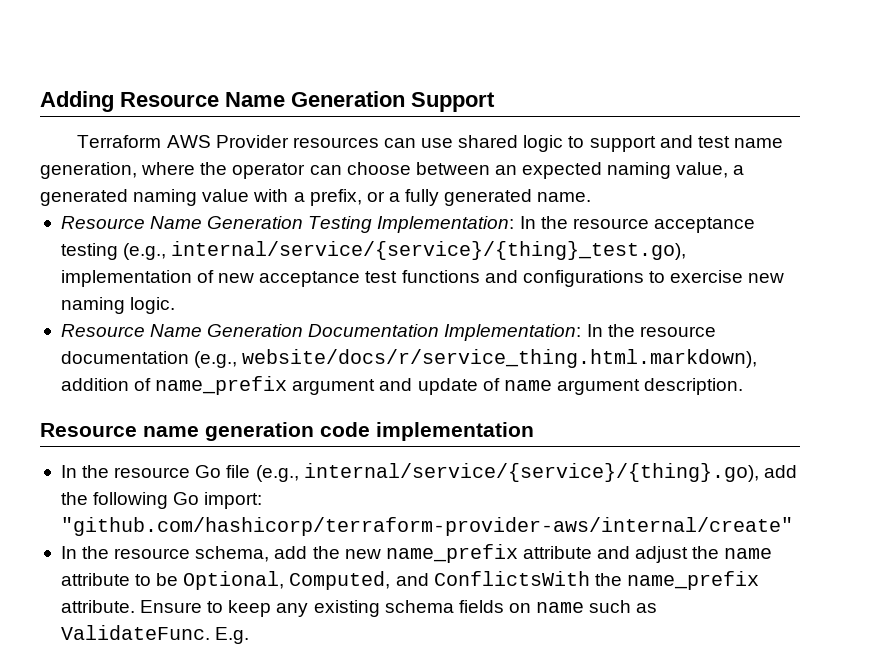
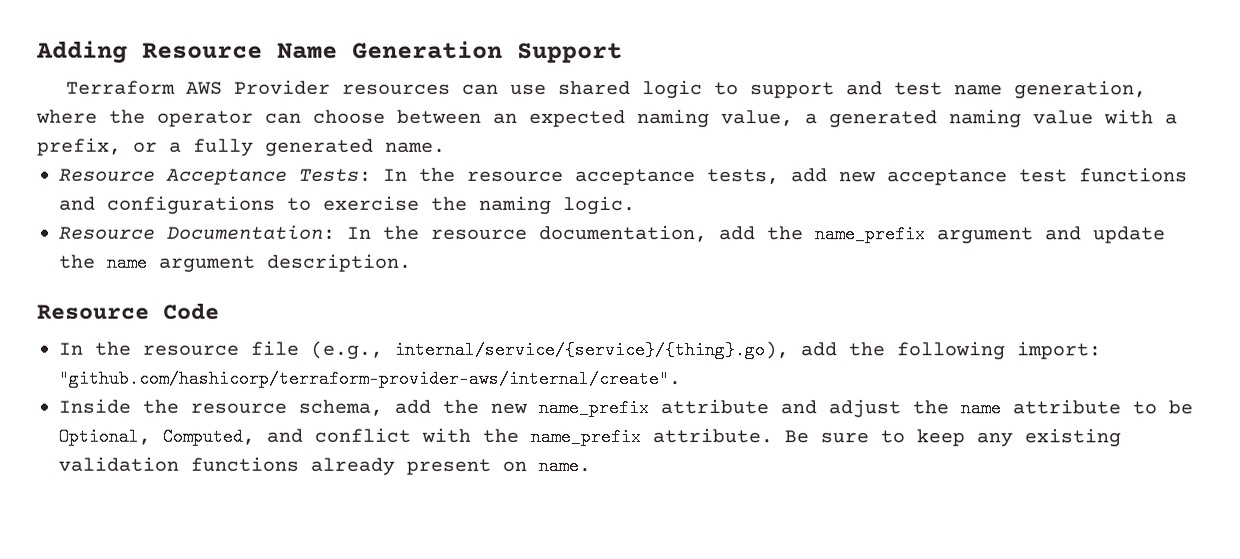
- Resource Name Generation Testing Implementation: In the resource acceptance testing (e.g., internal/service/{service}/{thing}_test.go), implementation of new acceptance test functions and configurations to exercise new naming logic.
+ Resource Acceptance Tests: In the resource acceptance tests, add new acceptance test functions and configurations to exercise the naming logic.
- Resource Name Generation Documentation Implementation: In the resource documentation (e.g., website/docs/r/service_thing.html.markdown), addition of name_prefix argument and update of name argument description.
+ Resource Documentation: In the resource documentation, add the name_prefix argument and update the name argument description.
- Resource name generation code implementation
- In the resource Go file (e.g., internal/service/{service}/{thing}.go), add the following Go import: "github.com/hashicorp/terraform-provider-aws/internal/create"
- In the resource schema, add the new name_prefix attribute and adjust the name attribute to be Optional, Computed, and ConflictsWith the name_prefix attribute.
+ Resource Code
+ In the resource file (e.g., internal/service/{service}/{thing}.go), add the following import: "github.com/hashicorp/terraform-provider-aws/internal/create".
+ Inside the resource schema, add the new name_prefix attribute and adjust the name attribute to be Optional, Computed, and conflict with the name_prefix attribute.
- Ensure to keep any existing schema fields on name such as ValidateFunc. E.g.
+ Be sure to keep any existing validation functions already present on name.

